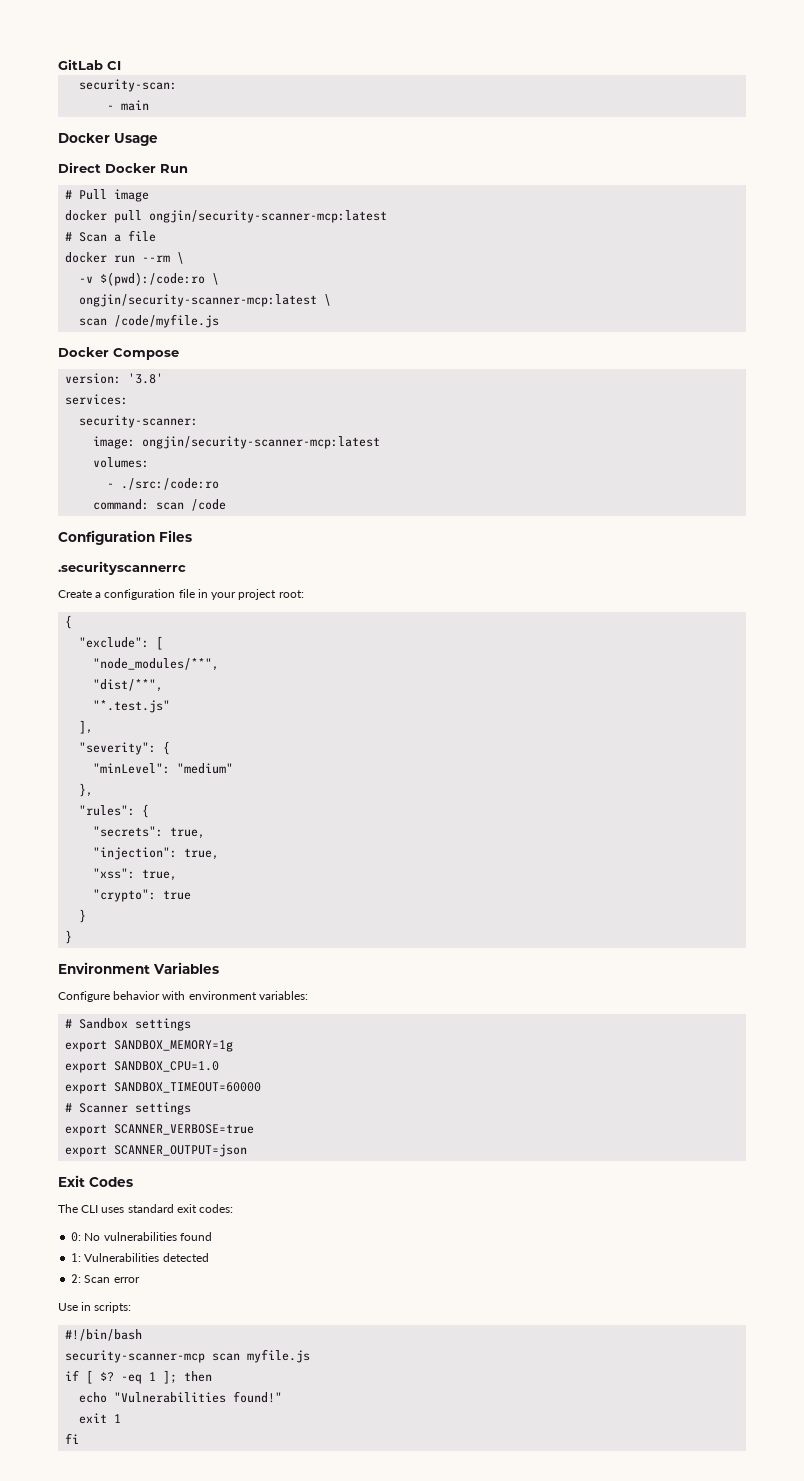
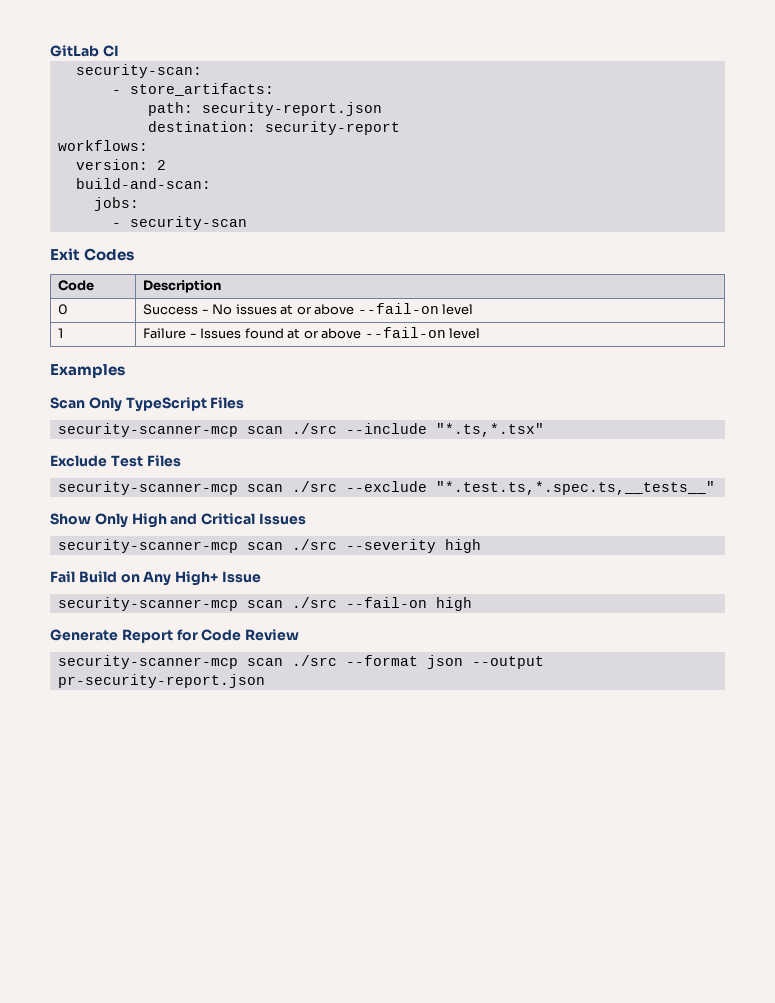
- - main
- Docker Usage
- Direct Docker Run
- # Pull image
- docker pull ongjin/security-scanner-mcp:latest
- # Scan a file
- docker run --rm \
- -v $(pwd):/code:ro \
- ongjin/security-scanner-mcp:latest \
- scan /code/myfile.js
- Docker Compose
- version: '3.8'
- services:
- security-scanner:
- image: ongjin/security-scanner-mcp:latest
- volumes:
- - ./src:/code:ro
- command: scan /code
- Configuration Files
- .securityscannerrc
- Create a configuration file in your project root:
- {
- "exclude": [
- "node_modules/**",
- "dist/**",
- "*.test.js"
- ],
- "severity": {
- "minLevel": "medium"
- },
- "rules": {
- "secrets": true,
- "injection": true,
- "xss": true,
- "crypto": true
- }
- }
- Environment Variables
- Configure behavior with environment variables:
- # Sandbox settings
- export SANDBOX_MEMORY=1g
- export SANDBOX_CPU=1.0
- export SANDBOX_TIMEOUT=60000
- # Scanner settings
- export SCANNER_VERBOSE=true
- export SCANNER_OUTPUT=json
+ - store_artifacts:
+ path: security-report.json
+ destination: security-report
+ workflows:
+ version: 2
+ build-and-scan:
+ jobs:
+ - security-scan
  Exit Codes
- The CLI uses standard exit codes:
- 0: No vulnerabilities found
- 1: Vulnerabilities detected
- 2: Scan error
- Use in scripts:
- #!/bin/bash
- security-scanner-mcp scan myfile.js
- if [ $? -eq 1 ]; then
- echo "Vulnerabilities found!"
- exit 1
- fi
+ Code | Description
+ 0 | Success - No issues at or above --fail-on level
+ 1 | Failure - Issues found at or above --fail-on level
+ Examples
+ Scan Only TypeScript Files
+ security-scanner-mcp scan ./src --include "*.ts,*.tsx"
+ Exclude Test Files
+ security-scanner-mcp scan ./src --exclude "*.test.ts,*.spec.ts,__tests__"
+ Show Only High and Critical Issues
+ security-scanner-mcp scan ./src --severity high
+ Fail Build on Any High+ Issue
+ security-scanner-mcp scan ./src --fail-on high
+ Generate Report for Code Review
+ security-scanner-mcp scan ./src --format json --output pr-security-report.json

